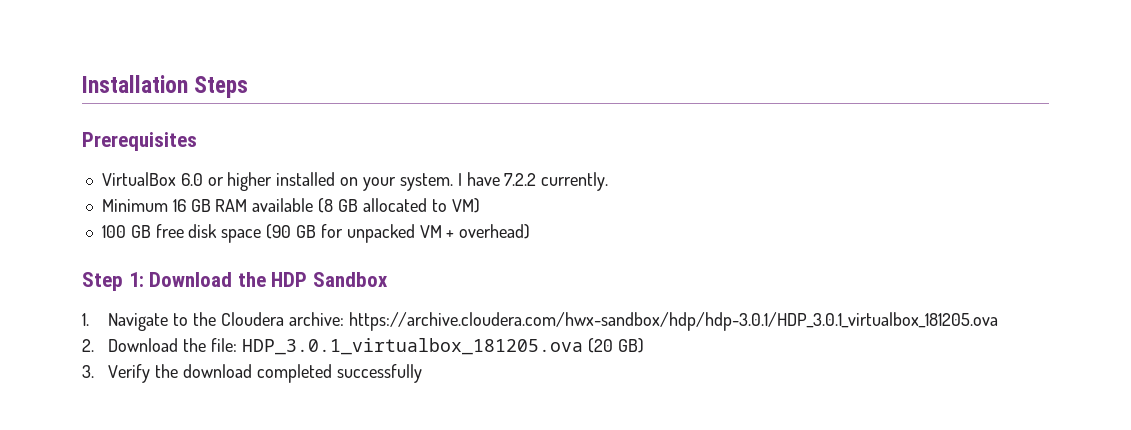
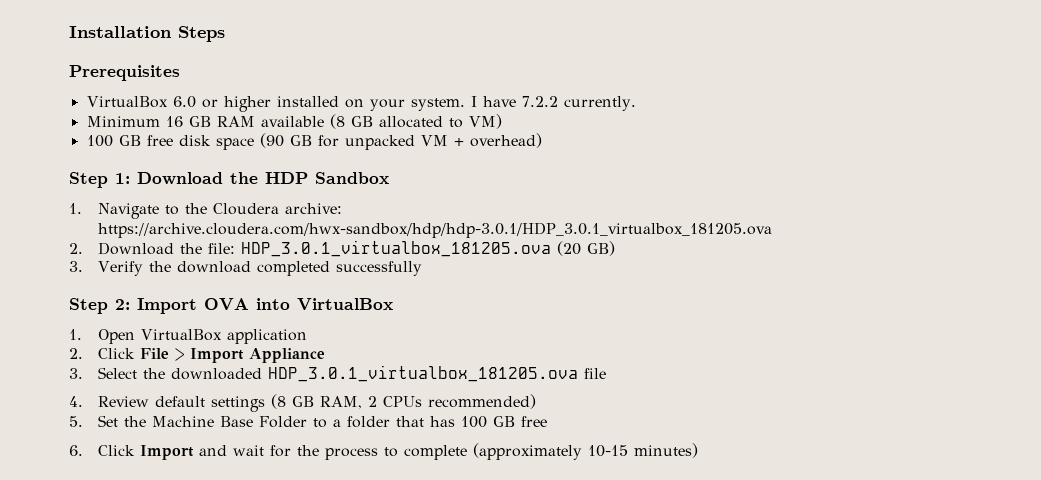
+ Step 2: Import OVA into VirtualBox
+ 1. Open VirtualBox application
+ 2. Click File > Import Appliance
+ 3. Select the downloaded HDP_3.0.1_virtualbox_181205.ova file
+ 4. Review default settings (8 GB RAM, 2 CPUs recommended)
+ 5. Set the Machine Base Folder to a folder that has 100 GB free
+ 6. Click Import and wait for the process to complete (approximately 10-15 minutes)

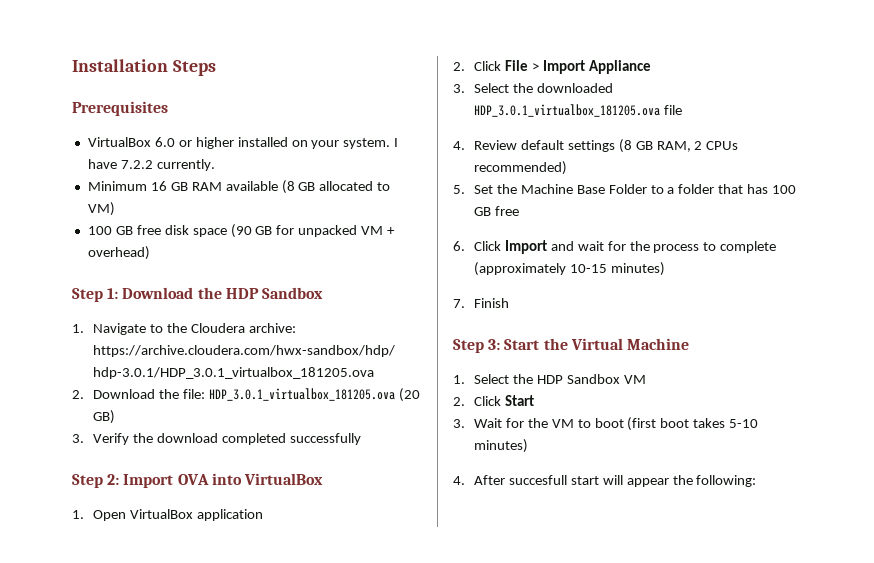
+ 7. Finish
+ Step 3: Start the Virtual Machine
+ 1. Select the HDP Sandbox VM
+ 2. Click Start
+ 3. Wait for the VM to boot (first boot takes 5-10 minutes)
+ 4. After succesfull start will appear the following:

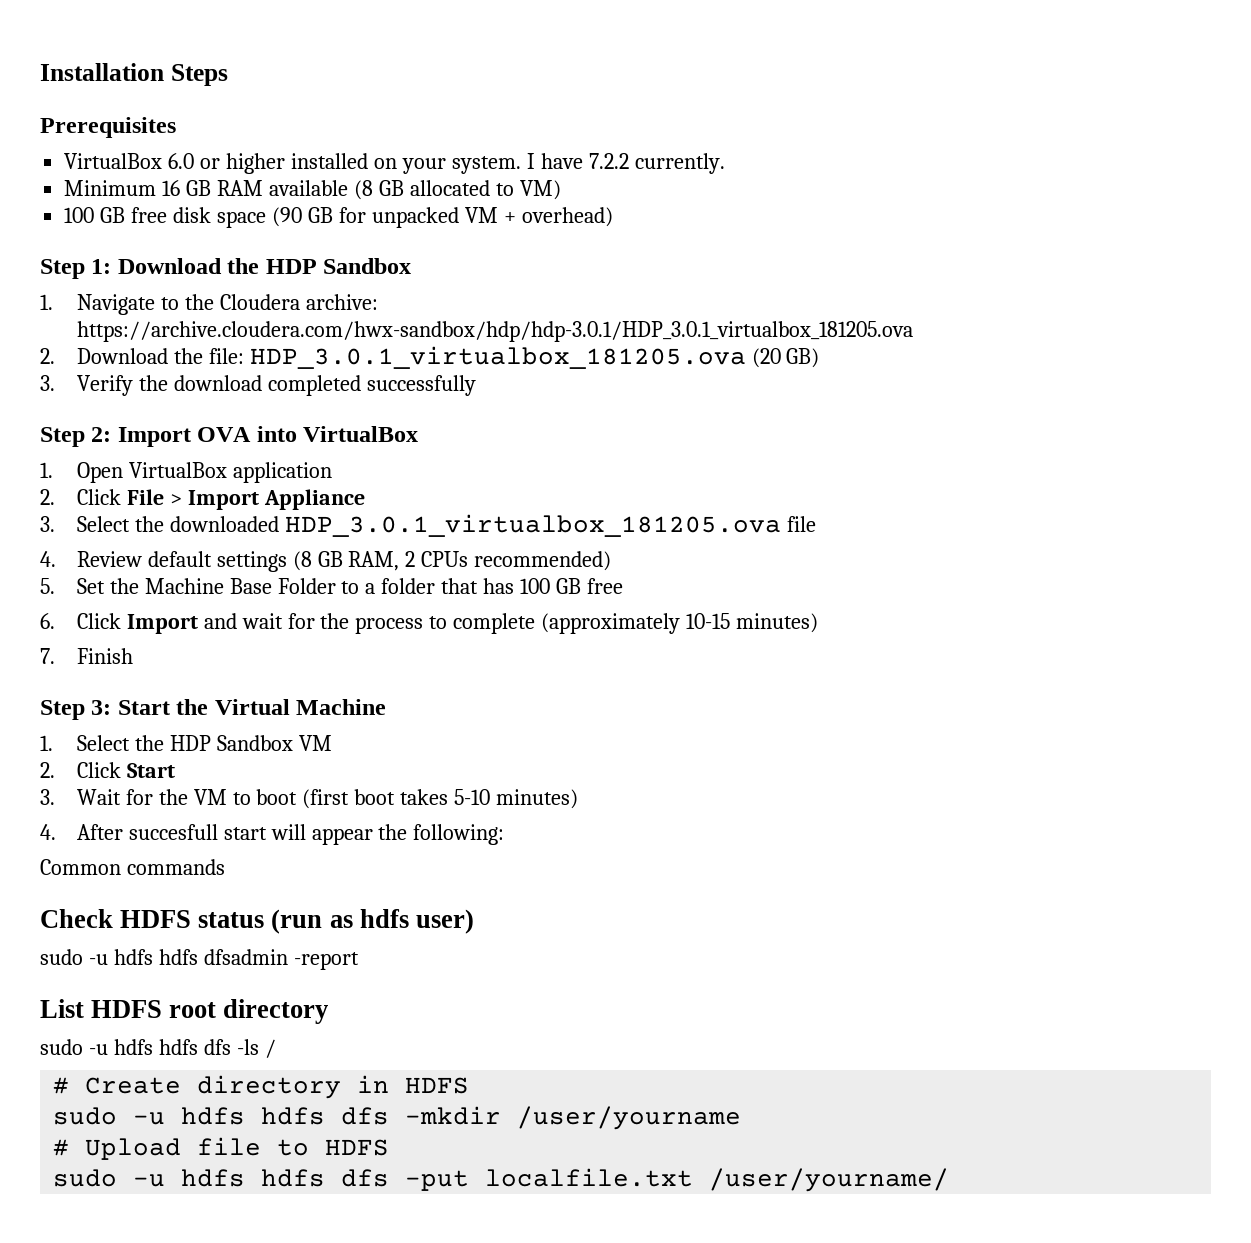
+ Common commands
+ Check HDFS status (run as hdfs user)
+ sudo -u hdfs hdfs dfsadmin -report
+ List HDFS root directory
+ sudo -u hdfs hdfs dfs -ls /
+ # Create directory in HDFS
+ sudo -u hdfs hdfs dfs -mkdir /user/yourname
+ # Upload file to HDFS
+ sudo -u hdfs hdfs dfs -put localfile.txt /user/yourname/

